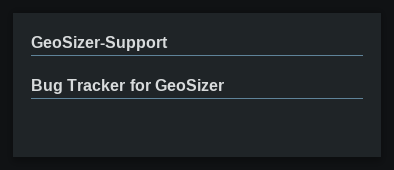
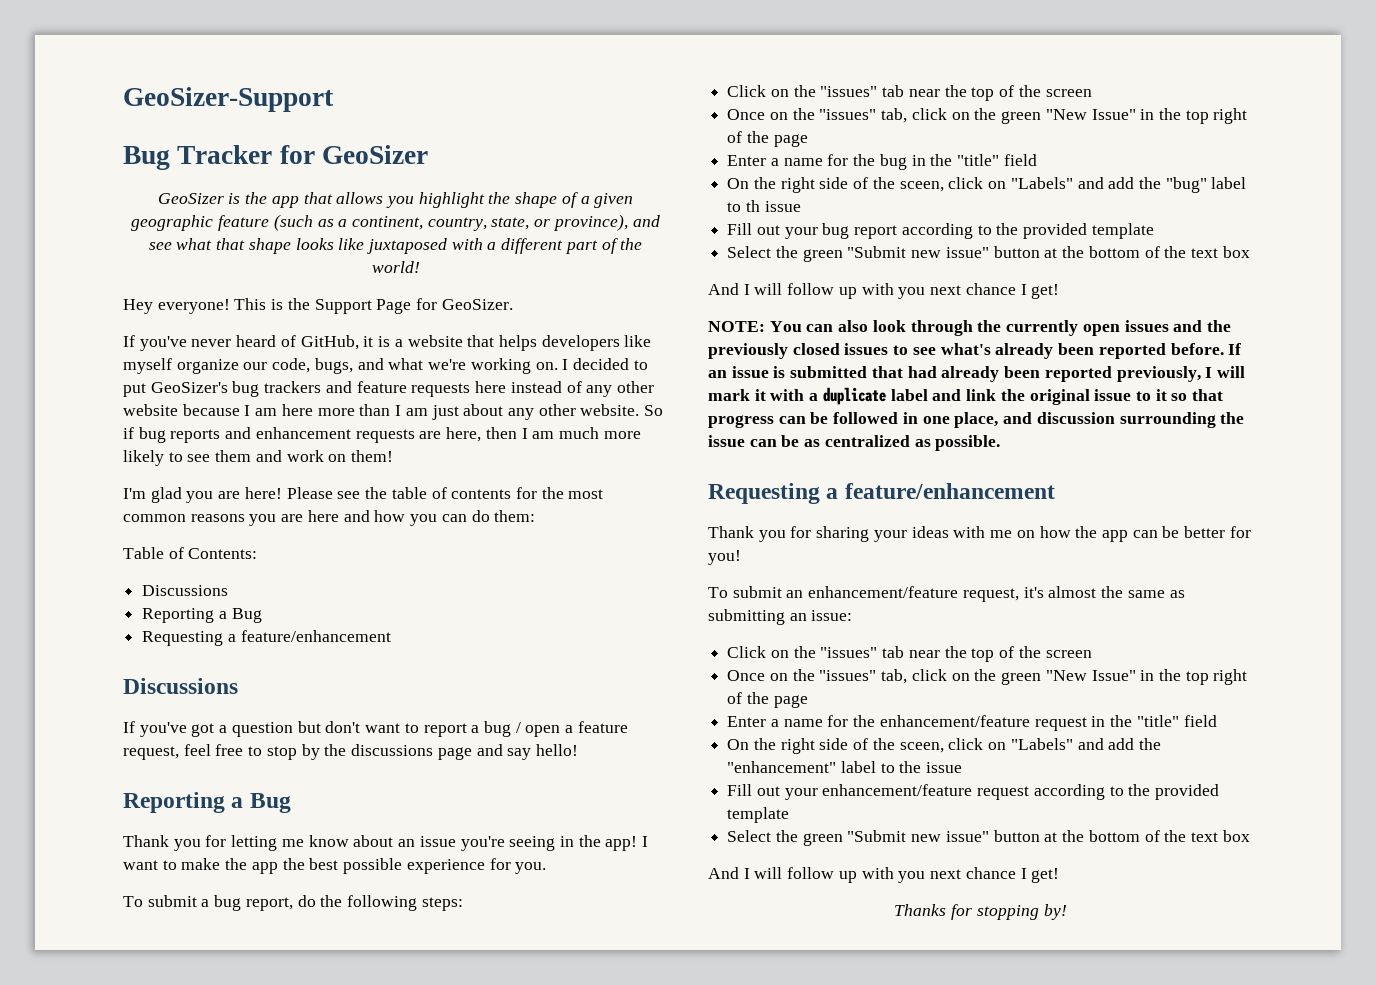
+ GeoSizer is the app that allows you highlight the shape of a given geographic feature (such as a continent, country, state, or province), and see what that shape looks like juxtaposed with a different part of the world!
+ Hey everyone! This is the Support Page for GeoSizer.
+ If you've never heard of GitHub, it is a website that helps developers like myself organize our code, bugs, and what we're working on. I decided to put GeoSizer's bug trackers and feature requests here instead of any other website because I am here more than I am just about any other website. So if bug reports and enhancement requests are here, then I am much more likely to see them and work on them!
+ I'm glad you are here! Please see the table of contents for the most common reasons you are here and how you can do them:
+ Table of Contents:
+ Discussions
+ Reporting a Bug
+ Requesting a feature/enhancement
+ Discussions
+ If you've got a question but don't want to report a bug / open a feature request, feel free to stop by the discussions page and say hello!
+ Reporting a Bug
+ Thank you for letting me know about an issue you're seeing in the app! I want to make the app the best possible experience for you.
+ To submit a bug report, do the following steps:
+ Click on the "issues" tab near the top of the screen
+ Once on the "issues" tab, click on the green "New Issue" in the top right of the page
+ Enter a name for the bug in the "title" field
+ On the right side of the sceen, click on "Labels" and add the "bug" label to th issue
+ Fill out your bug report according to the provided template
+ Select the green "Submit new issue" button at the bottom of the text box
+ And I will follow up with you next chance I get!
+ NOTE: You can also look through the currently open issues and the previously closed issues to see what's already been reported before. If an issue is submitted that had already been reported previously, I will mark it with a duplicate label and link the original issue to it so that progress can be followed in one place, and discussion surrounding the issue can be as centralized as possible.
+ Requesting a feature/enhancement
+ Thank you for sharing your ideas with me on how the app can be better for you!
+ To submit an enhancement/feature request, it's almost the same as submitting an issue:
+ Click on the "issues" tab near the top of the screen
+ Once on the "issues" tab, click on the green "New Issue" in the top right of the page
+ Enter a name for the enhancement/feature request in the "title" field
+ On the right side of the sceen, click on "Labels" and add the "enhancement" label to the issue
+ Fill out your enhancement/feature request according to the provided template
+ Select the green "Submit new issue" button at the bottom of the text box
+ And I will follow up with you next chance I get!
+ Thanks for stopping by!

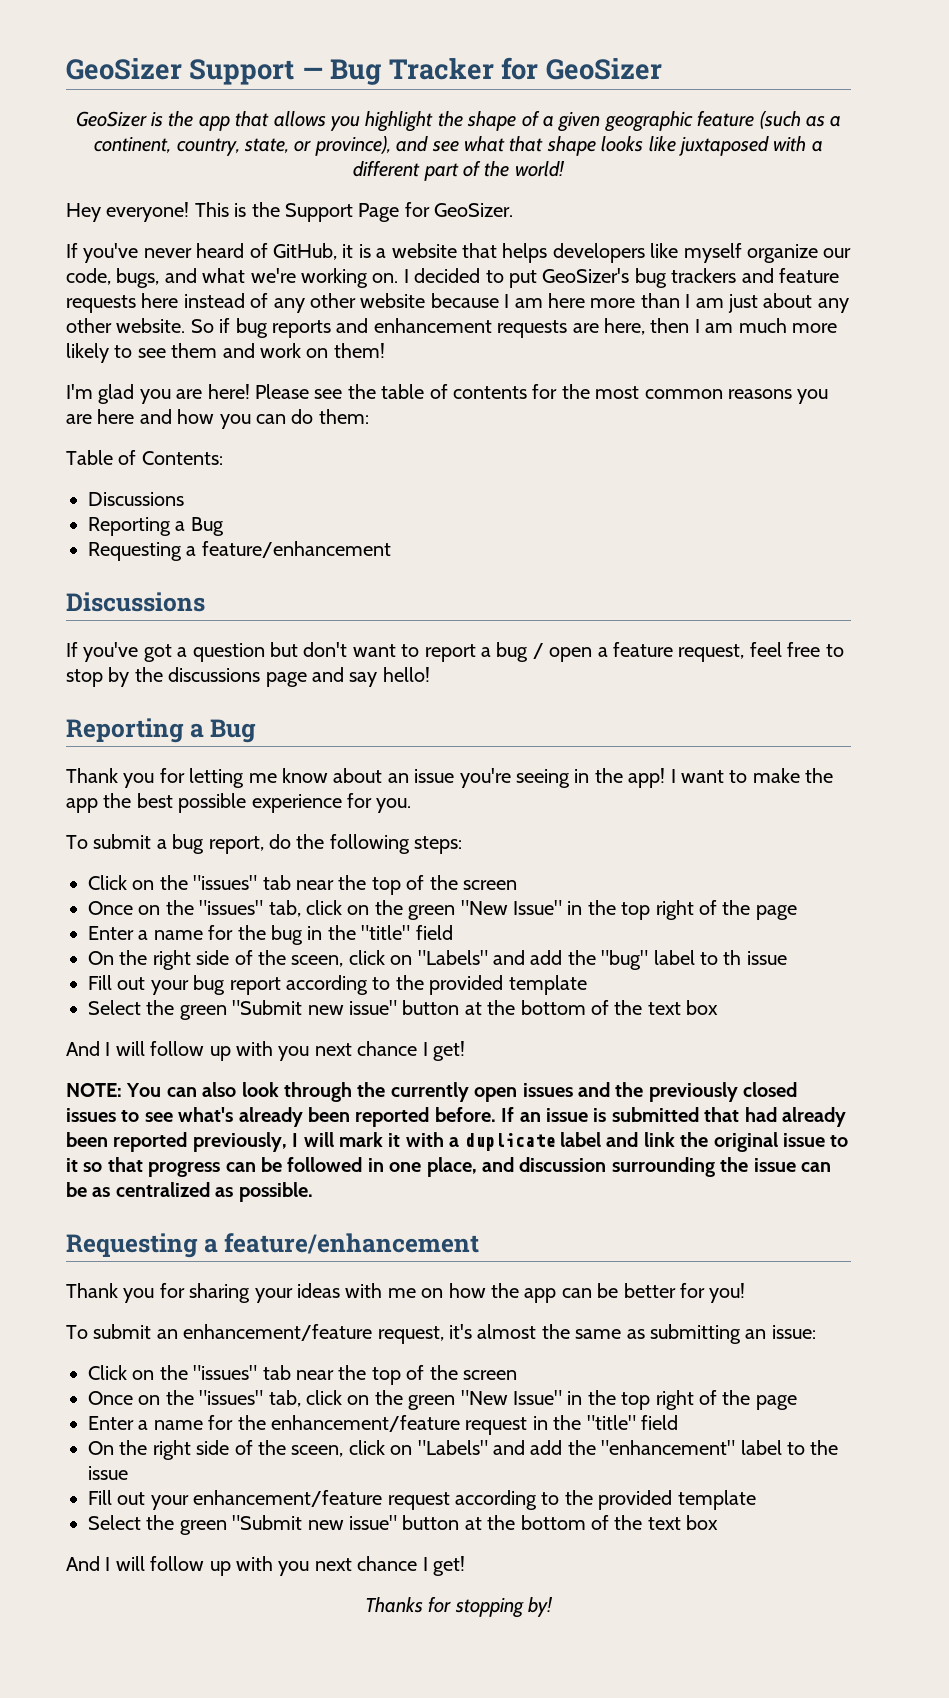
- GeoSizer-Support
- Bug Tracker for GeoSizer
+ GeoSizer Support — Bug Tracker for GeoSizer

